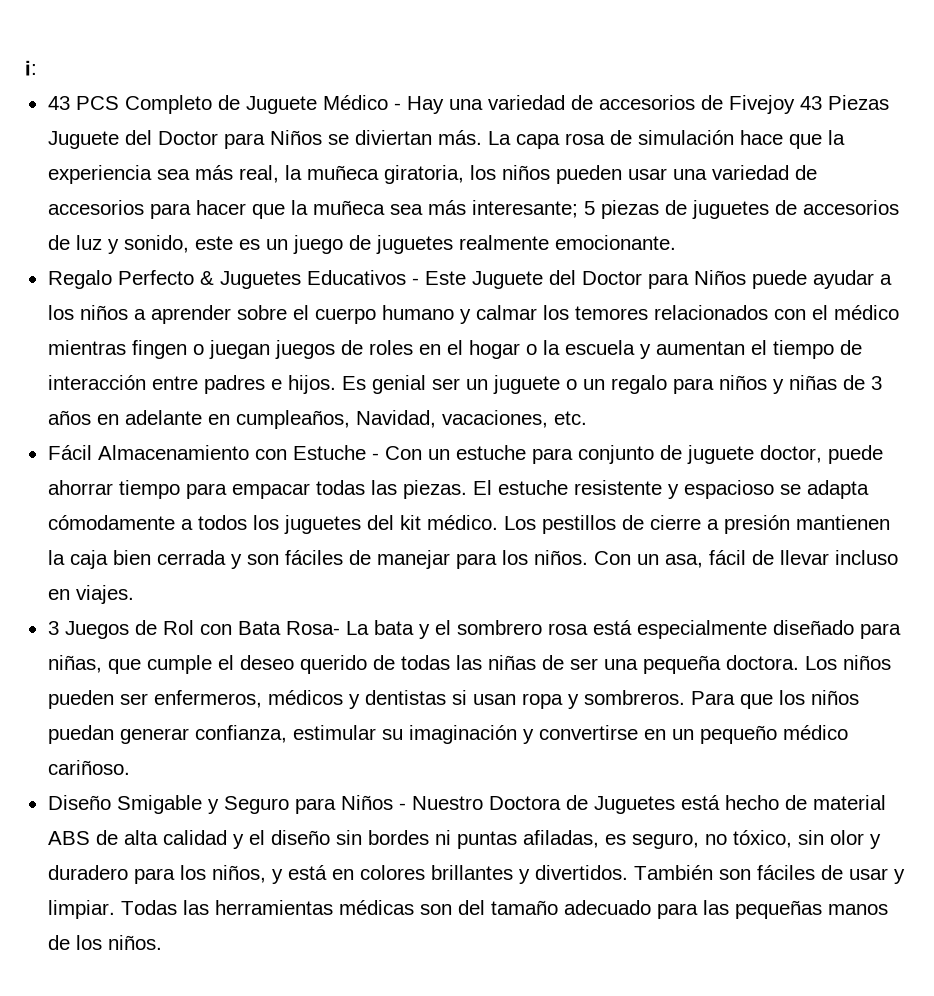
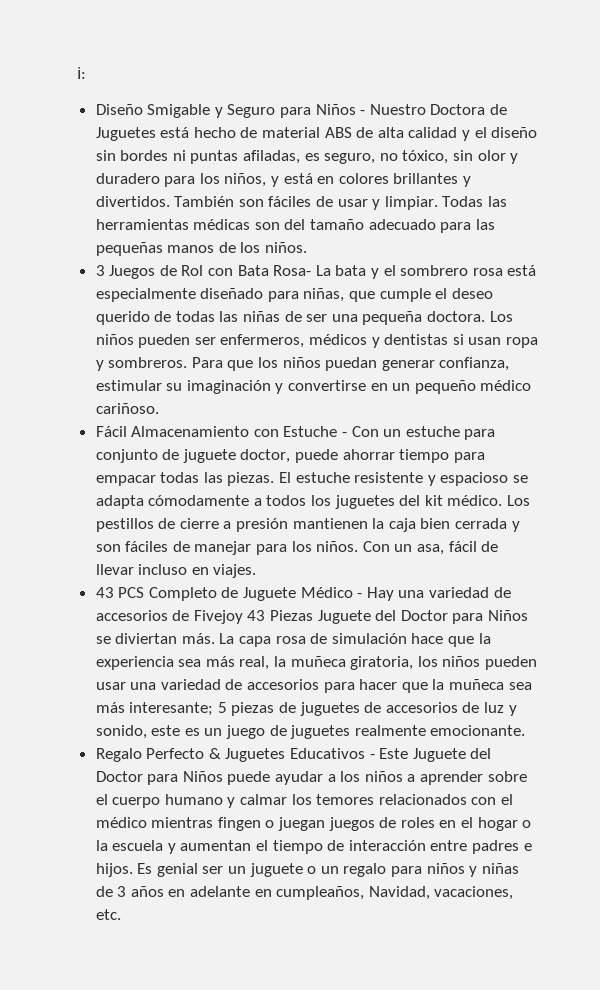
+ Diseño Smigable y Seguro para Niños - Nuestro Doctora de Juguetes está hecho de material ABS de alta calidad y el diseño sin bordes ni puntas afiladas, es seguro, no tóxico, sin olor y duradero para los niños, y está en colores brillantes y divertidos. También son fáciles de usar y limpiar. Todas las herramientas médicas son del tamaño adecuado para las pequeñas manos de los niños.
+ 3 Juegos de Rol con Bata Rosa- La bata y el sombrero rosa está especialmente diseñado para niñas, que cumple el deseo querido de todas las niñas de ser una pequeña doctora. Los niños pueden ser enfermeros, médicos y dentistas si usan ropa y sombreros. Para que los niños puedan generar confianza, estimular su imaginación y convertirse en un pequeño médico cariñoso.
+ Fácil Almacenamiento con Estuche - Con un estuche para conjunto de juguete doctor, puede ahorrar tiempo para empacar todas las piezas. El estuche resistente y espacioso se adapta cómodamente a todos los juguetes del kit médico. Los pestillos de cierre a presión mantienen la caja bien cerrada y son fáciles de manejar para los niños. Con un asa, fácil de llevar incluso en viajes.
- Fácil Almacenamiento con Estuche - Con un estuche para conjunto de juguete doctor, puede ahorrar tiempo para empacar todas las piezas. El estuche resistente y espacioso se adapta cómodamente a todos los juguetes del kit médico. Los pestillos de cierre a presión mantienen la caja bien cerrada y son fáciles de manejar para los niños. Con un asa, fácil de llevar incluso en viajes.
- 3 Juegos de Rol con Bata Rosa- La bata y el sombrero rosa está especialmente diseñado para niñas, que cumple el deseo querido de todas las niñas de ser una pequeña doctora. Los niños pueden ser enfermeros, médicos y dentistas si usan ropa y sombreros. Para que los niños puedan generar confianza, estimular su imaginación y convertirse en un pequeño médico cariñoso.
- Diseño Smigable y Seguro para Niños - Nuestro Doctora de Juguetes está hecho de material ABS de alta calidad y el diseño sin bordes ni puntas afiladas, es seguro, no tóxico, sin olor y duradero para los niños, y está en colores brillantes y divertidos. También son fáciles de usar y limpiar. Todas las herramientas médicas son del tamaño adecuado para las pequeñas manos de los niños.

